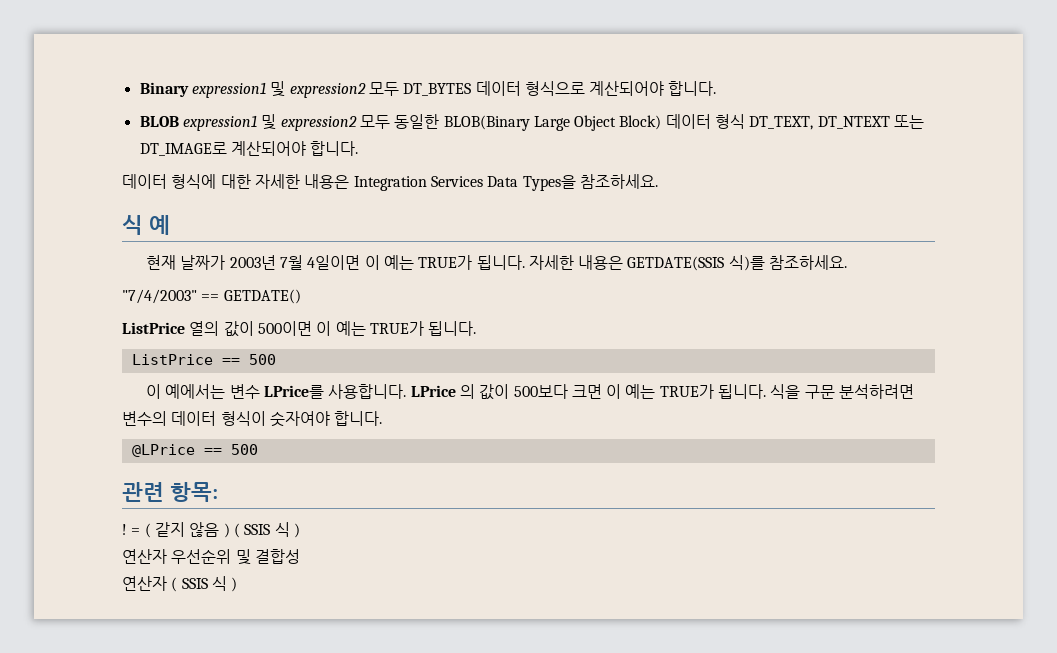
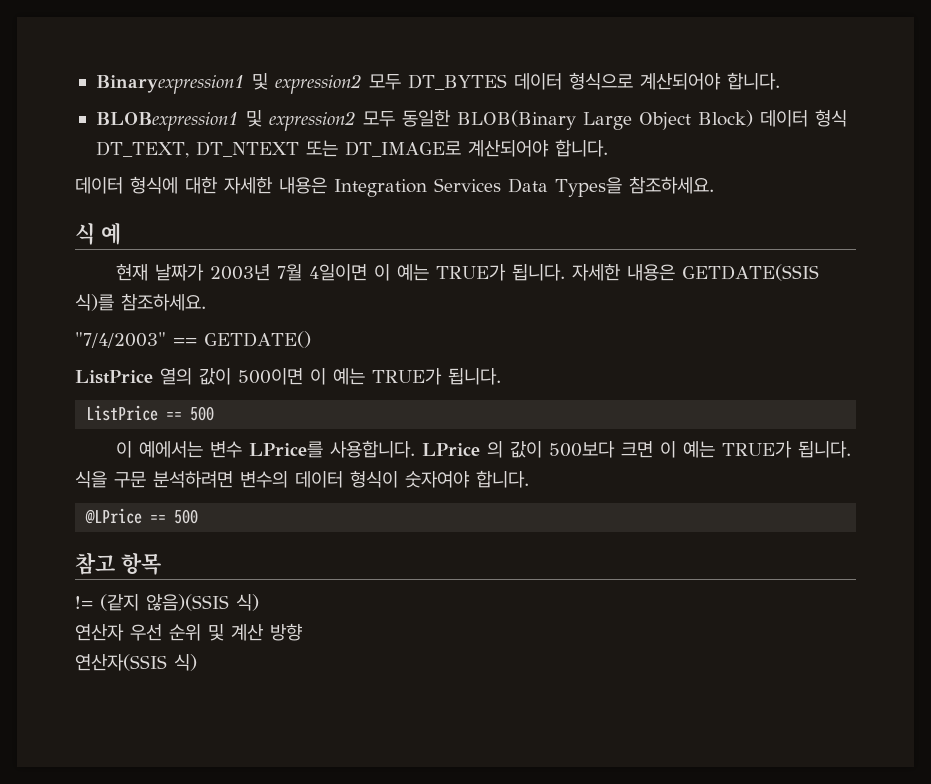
- Binary expression1 및 expression2 모두 DT_BYTES 데이터 형식으로 계산되어야 합니다.
+ Binaryexpression1 및 expression2 모두 DT_BYTES 데이터 형식으로 계산되어야 합니다.
- BLOB expression1 및 expression2 모두 동일한 BLOB(Binary Large Object Block) 데이터 형식 DT_TEXT, DT_NTEXT 또는 DT_IMAGE로 계산되어야 합니다.
+ BLOBexpression1 및 expression2 모두 동일한 BLOB(Binary Large Object Block) 데이터 형식 DT_TEXT, DT_NTEXT 또는 DT_IMAGE로 계산되어야 합니다.
- 관련 항목:
- ! = ( 같지 않음 ) ( SSIS 식 )
- 연산자 우선순위 및 결합성
- 연산자 ( SSIS 식 )
+ 참고 항목
+ != (같지 않음)(SSIS 식)
+ 연산자 우선 순위 및 계산 방향
+ 연산자(SSIS 식)

